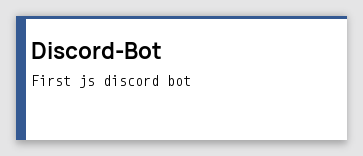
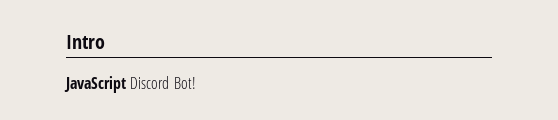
- Discord-Bot
- First js discord bot
+ Intro
+ JavaScript Discord Bot!

